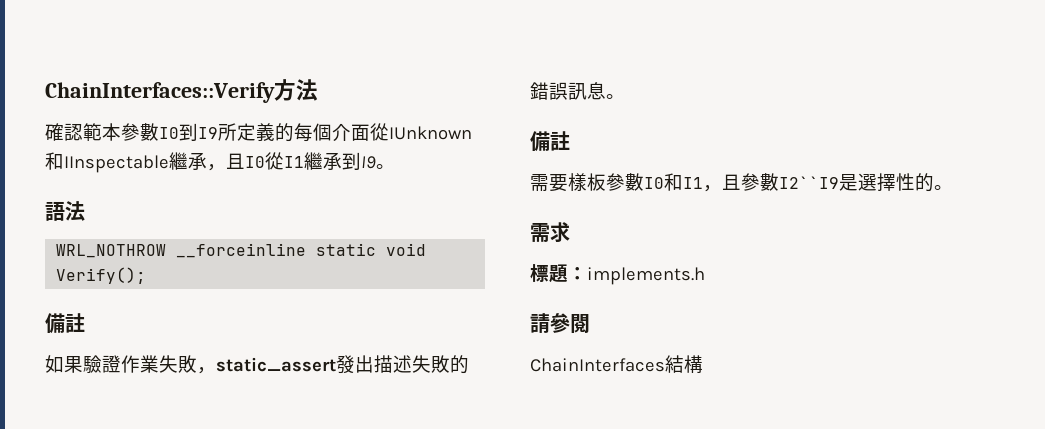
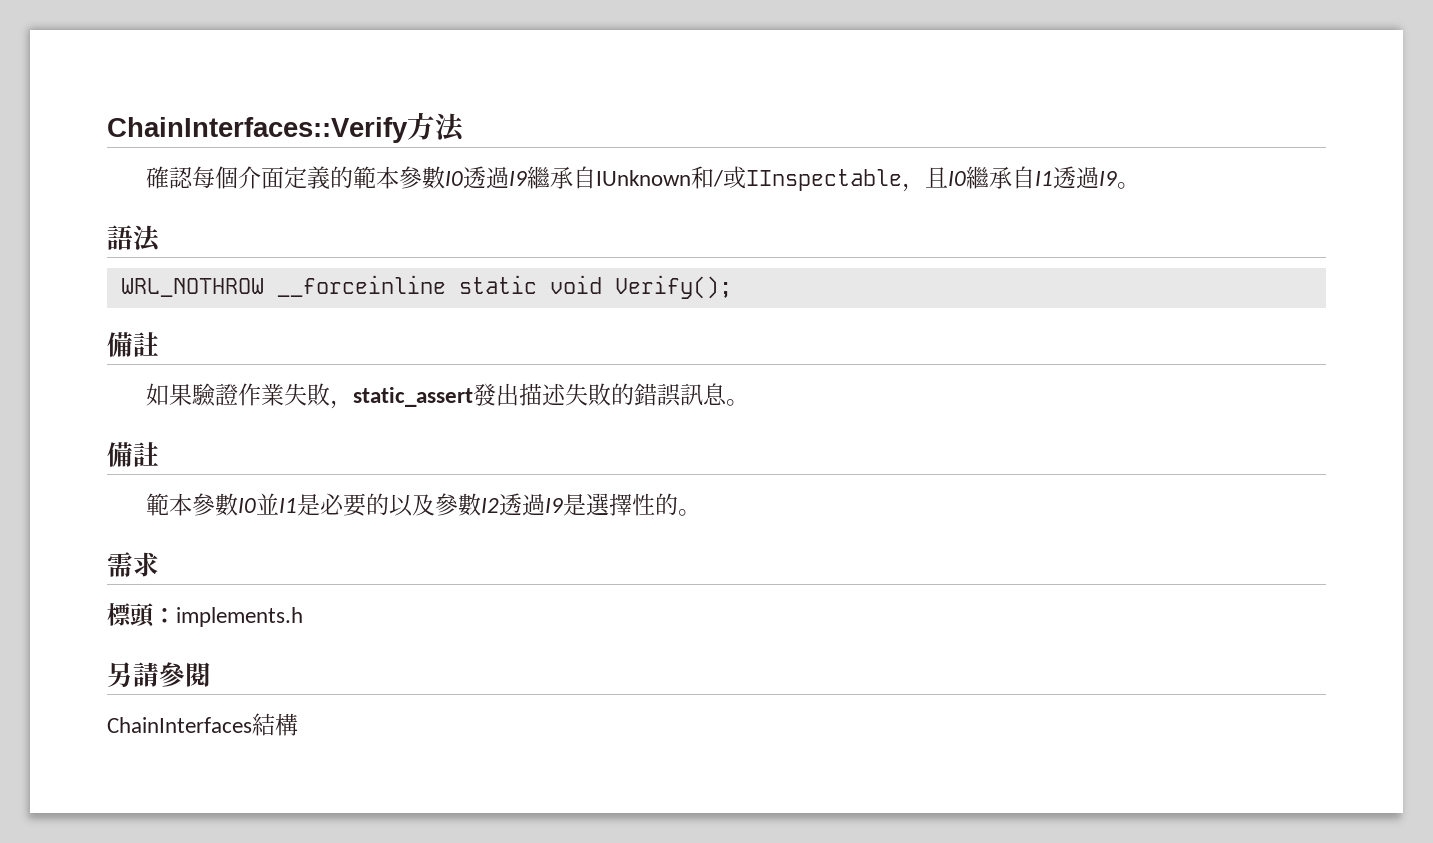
- 確認範本參數I0到I9所定義的每個介面從IUnknown和IInspectable繼承，且I0從I1繼承到I9。
+ 確認每個介面定義的範本參數I0透過I9繼承自IUnknown和/或IInspectable，且I0繼承自I1透過I9。
- 需要樣板參數I0和I1，且參數I2``I9是選擇性的。
+ 範本參數I0並I1是必要的以及參數I2透過I9是選擇性的。
- 標題：implements.h
+ 標頭：implements.h
- 請參閱
+ 另請參閱

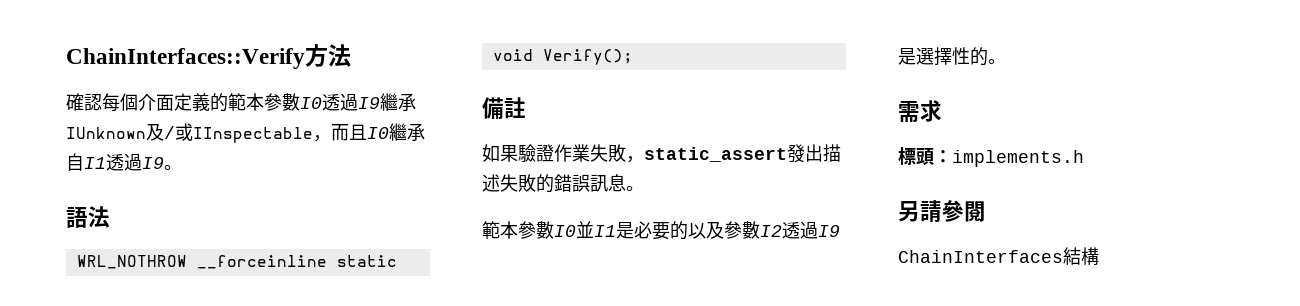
- 確認每個介面定義的範本參數I0透過I9繼承自IUnknown和/或IInspectable，且I0繼承自I1透過I9。
+ 確認每個介面定義的範本參數I0透過I9繼承IUnknown及/或IInspectable，而且I0繼承自I1透過I9。
  如果驗證作業失敗，static_assert發出描述失敗的錯誤訊息。
- 備註

